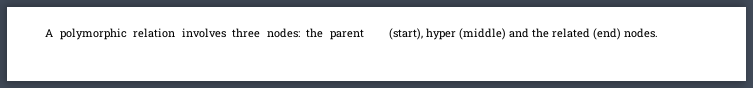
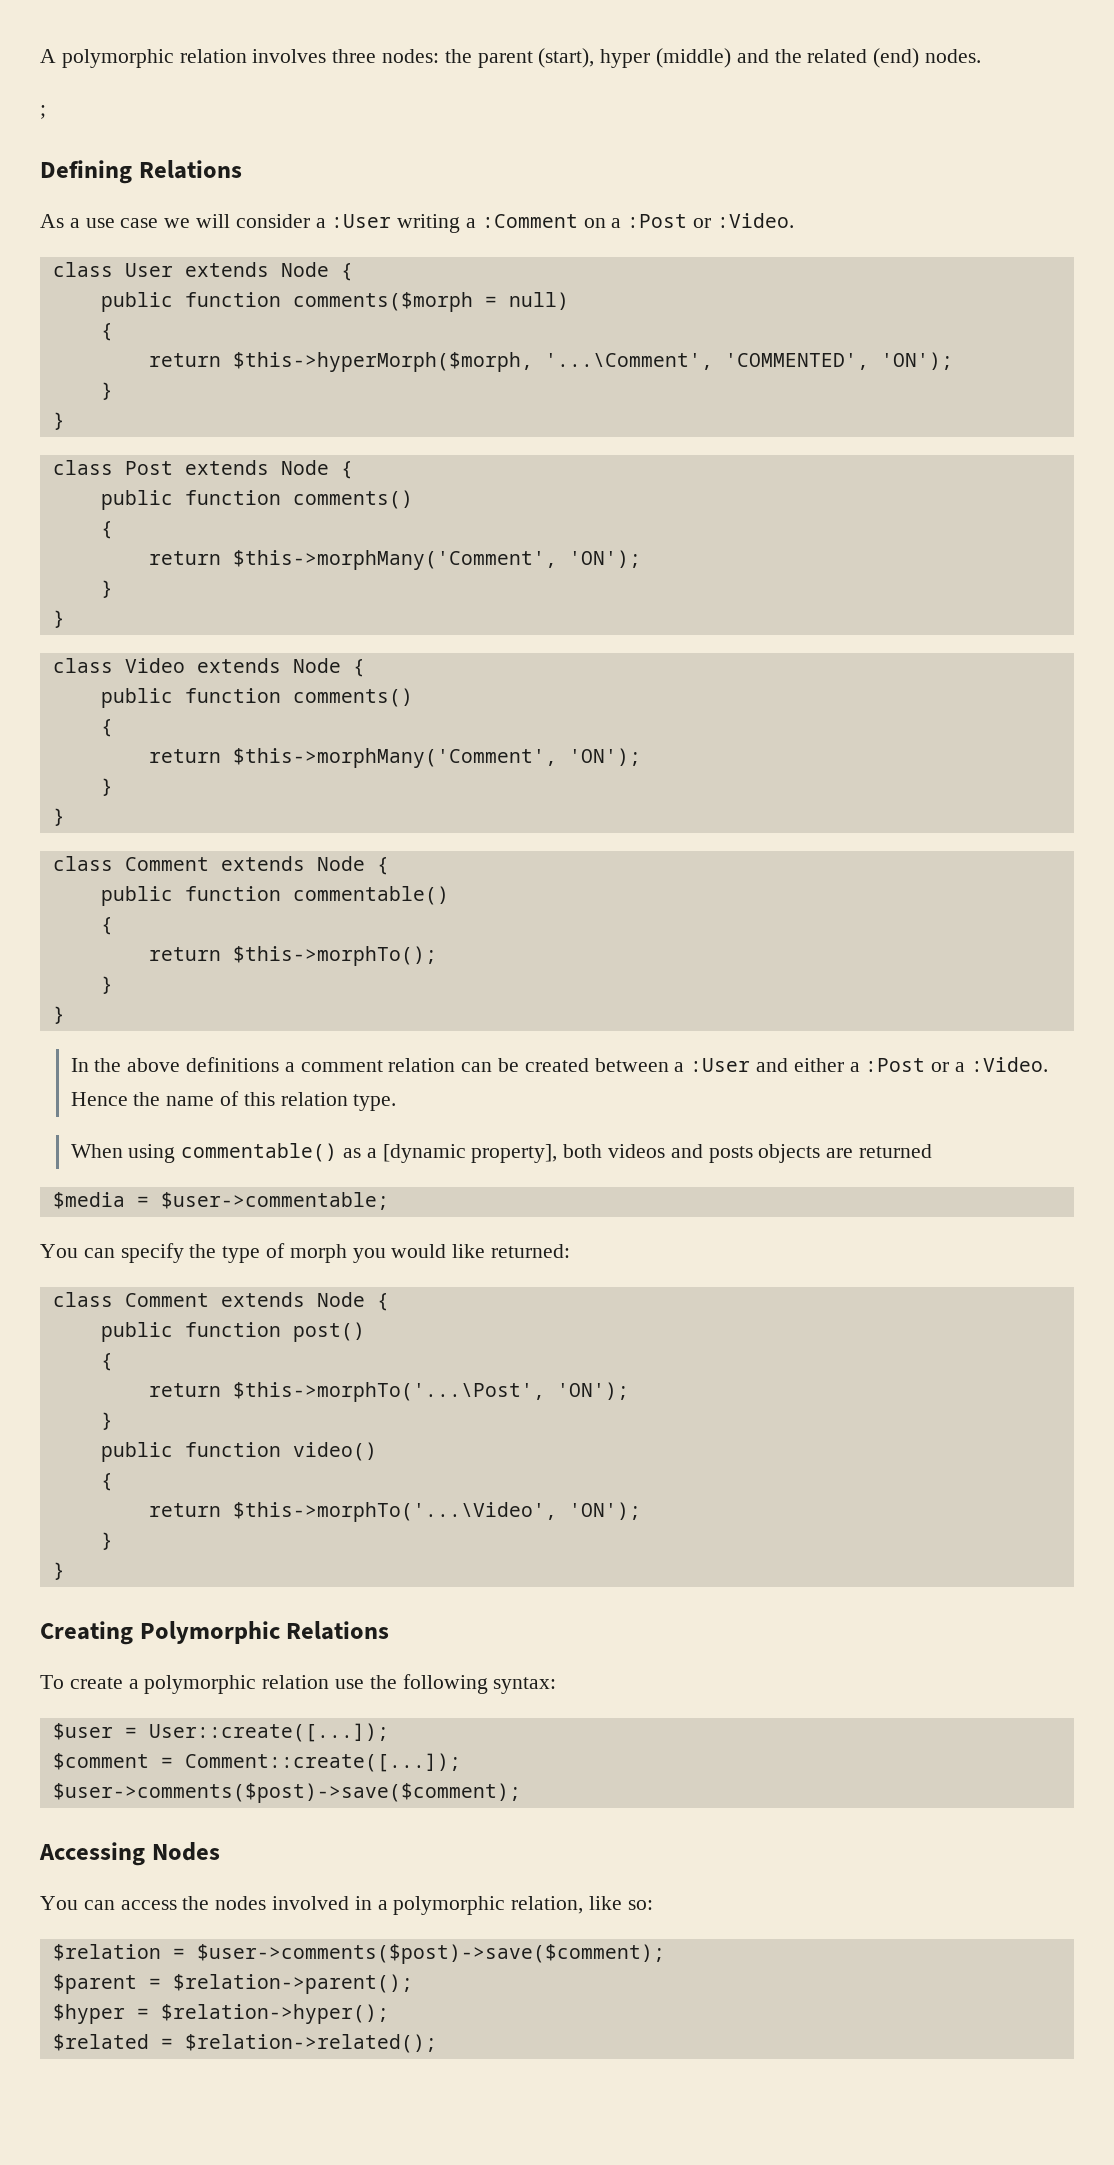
+ ;
+ Defining Relations
+ As a use case we will consider a :User writing a :Comment on a :Post or :Video.
+ class User extends Node {
+ public function comments($morph = null)
+ {
+ return $this->hyperMorph($morph, '...\Comment', 'COMMENTED', 'ON');
+ }
+ }
+ class Post extends Node {
+ public function comments()
+ {
+ return $this->morphMany('Comment', 'ON');
+ }
+ }
+ class Video extends Node {
+ public function comments()
+ {
+ return $this->morphMany('Comment', 'ON');
+ }
+ }
+ class Comment extends Node {
+ public function commentable()
+ {
+ return $this->morphTo();
+ }
+ }
+ In the above definitions a comment relation can be created between a :User and either a :Post or a :Video. Hence the name of this relation type.
+ When using commentable() as a [dynamic property], both videos and posts objects are returned
+ $media = $user->commentable;
+ You can specify the type of morph you would like returned:
+ class Comment extends Node {
+ public function post()
+ {
+ return $this->morphTo('...\Post', 'ON');
+ }
+ public function video()
+ {
+ return $this->morphTo('...\Video', 'ON');
+ }
+ }
+ Creating Polymorphic Relations
+ To create a polymorphic relation use the following syntax:
+ $user = User::create([...]);
+ $comment = Comment::create([...]);
+ $user->comments($post)->save($comment);
+ Accessing Nodes
+ You can access the nodes involved in a polymorphic relation, like so:
+ $relation = $user->comments($post)->save($comment);
+ $parent = $relation->parent();
+ $hyper = $relation->hyper();
+ $related = $relation->related();

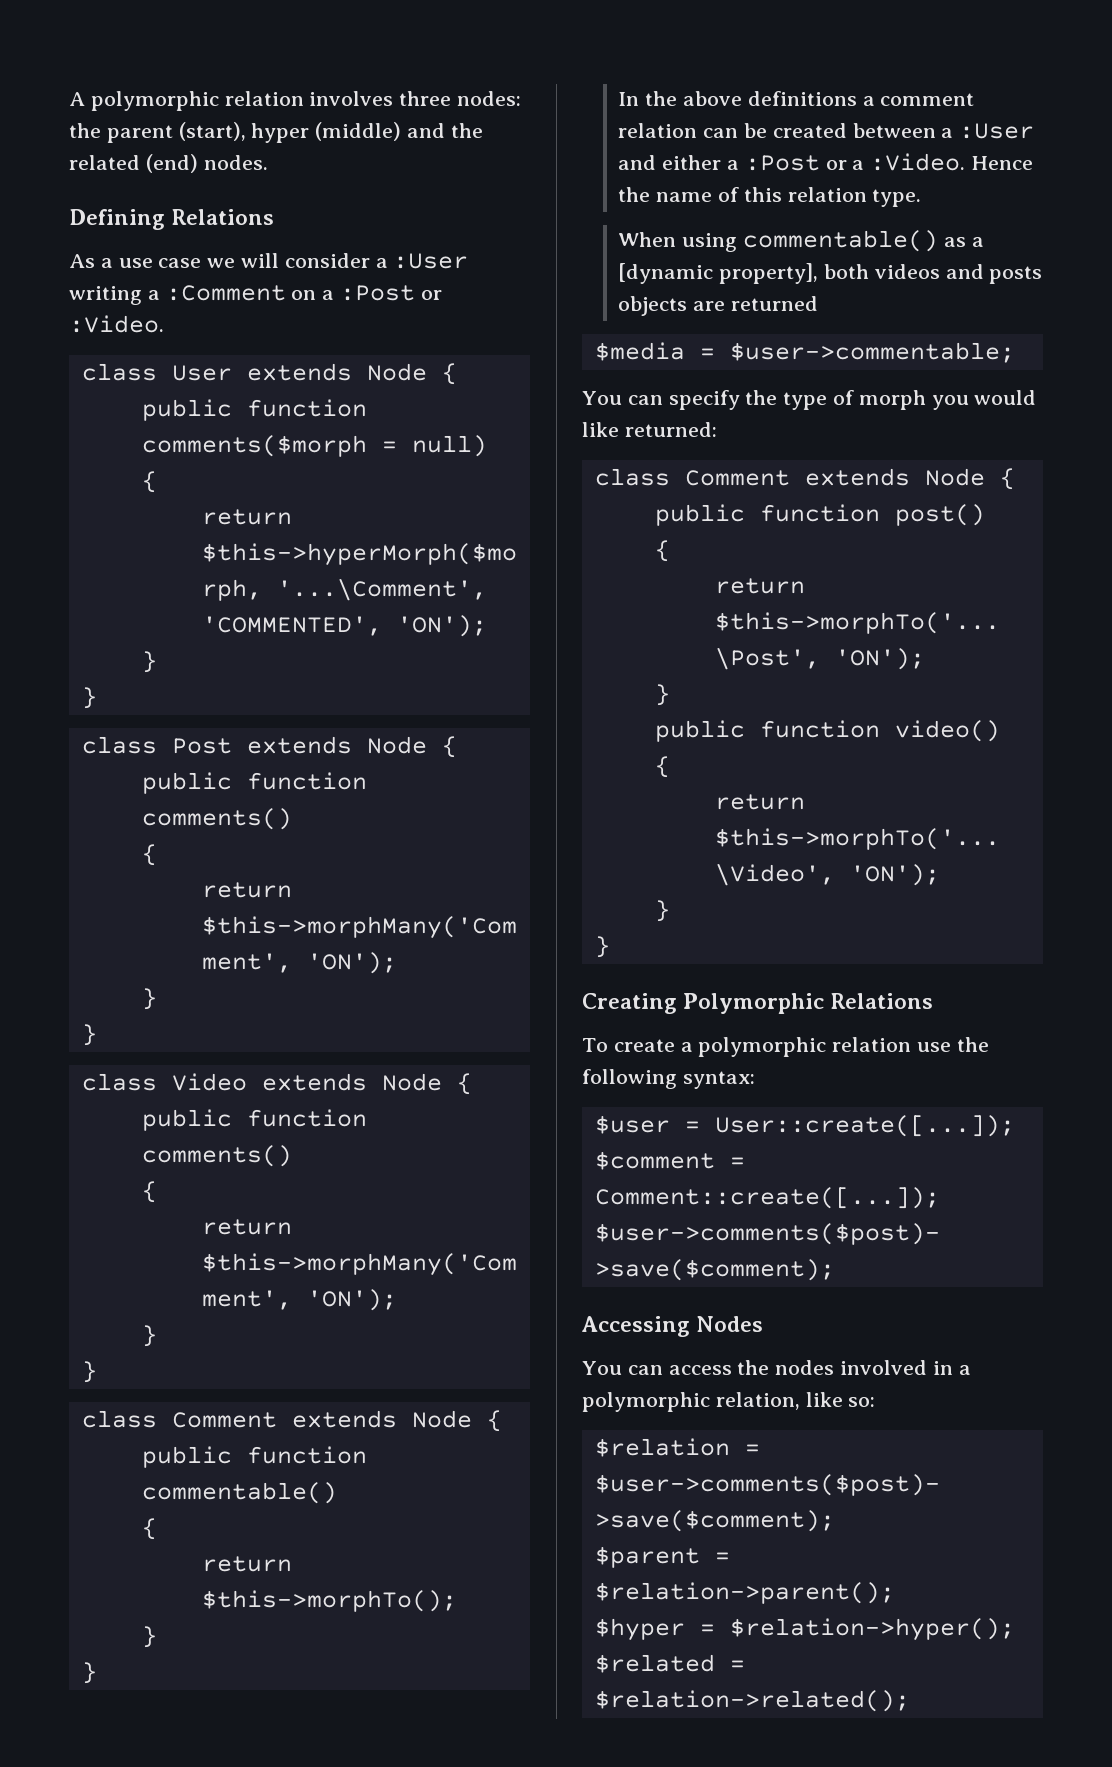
- ;

